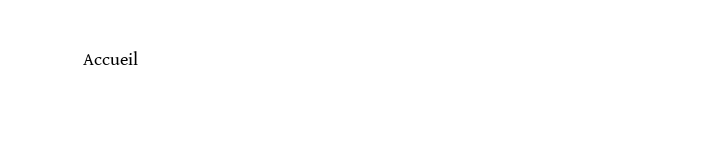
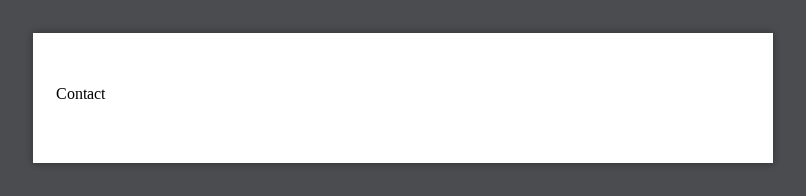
- Accueil
+ Contact

